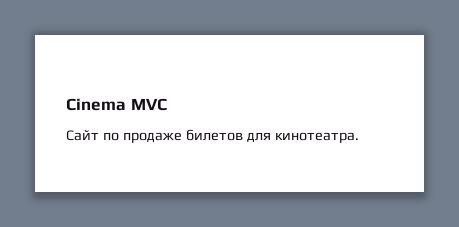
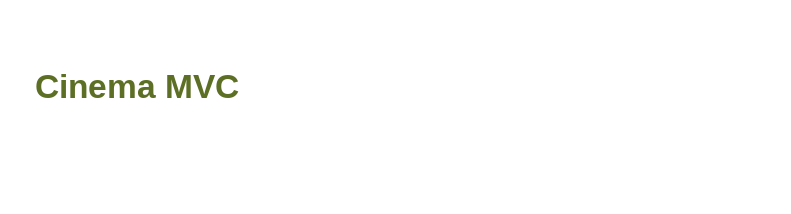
- Сайт по продаже билетов для кинотеатра.

